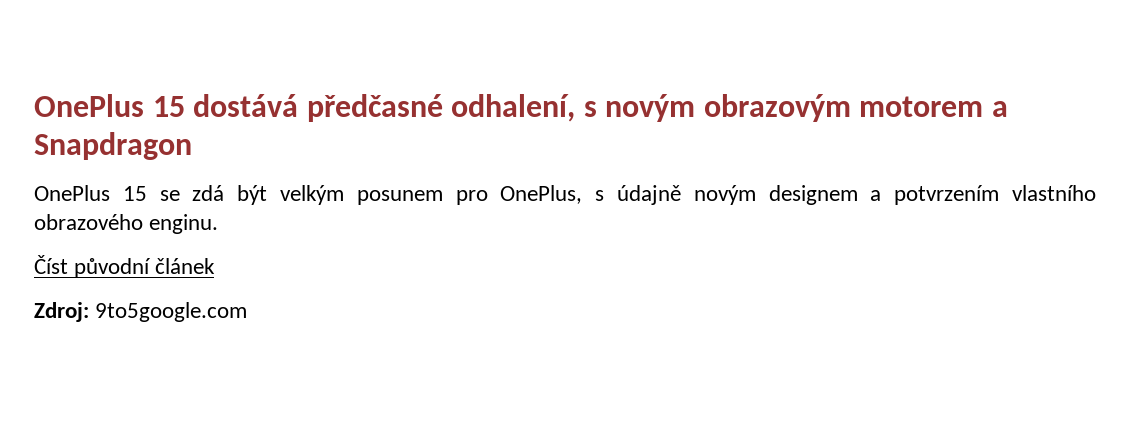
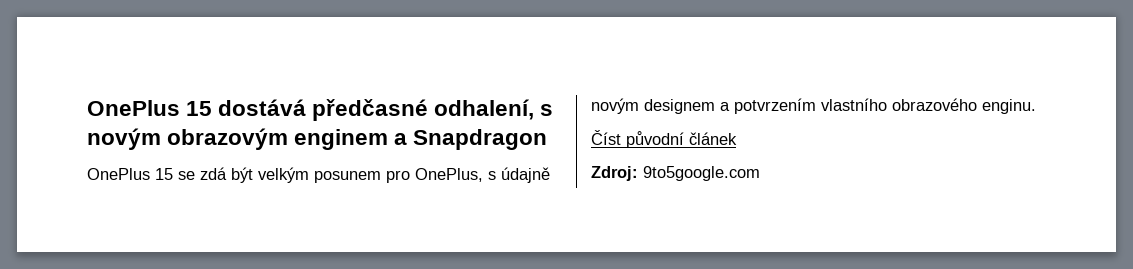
- OnePlus 15 dostává předčasné odhalení, s novým obrazovým motorem a Snapdragon
+ OnePlus 15 dostává předčasné odhalení, s novým obrazovým enginem a Snapdragon

